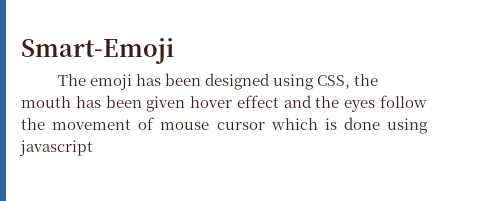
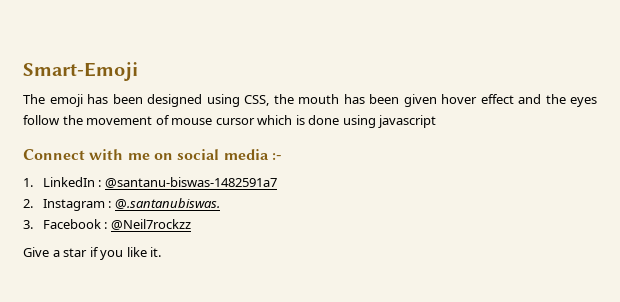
+ Connect with me on social media :-
+ 1. LinkedIn : @santanu-biswas-1482591a7
+ 2. Instagram : @.santanubiswas.
+ 3. Facebook : @Neil7rockzz
+ Give a star if you like it.

